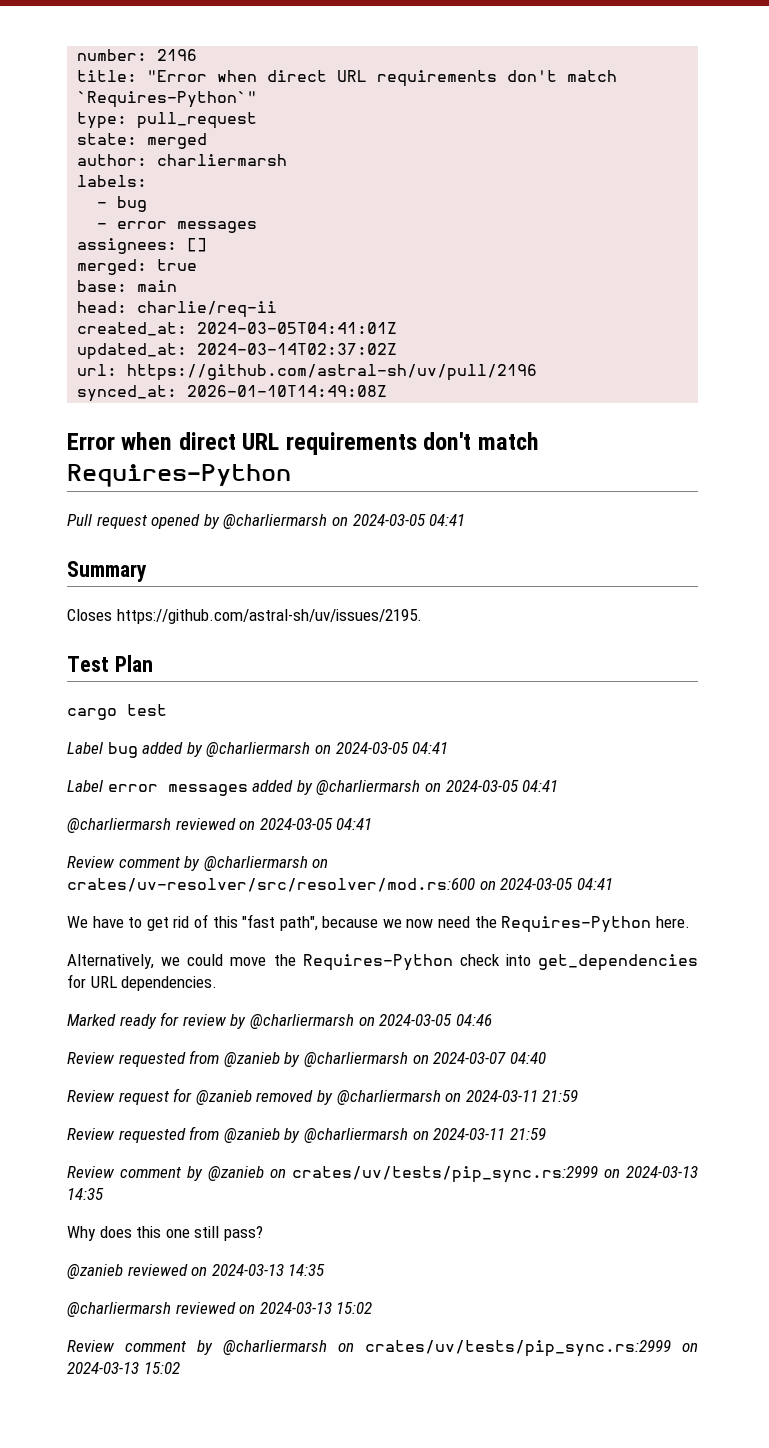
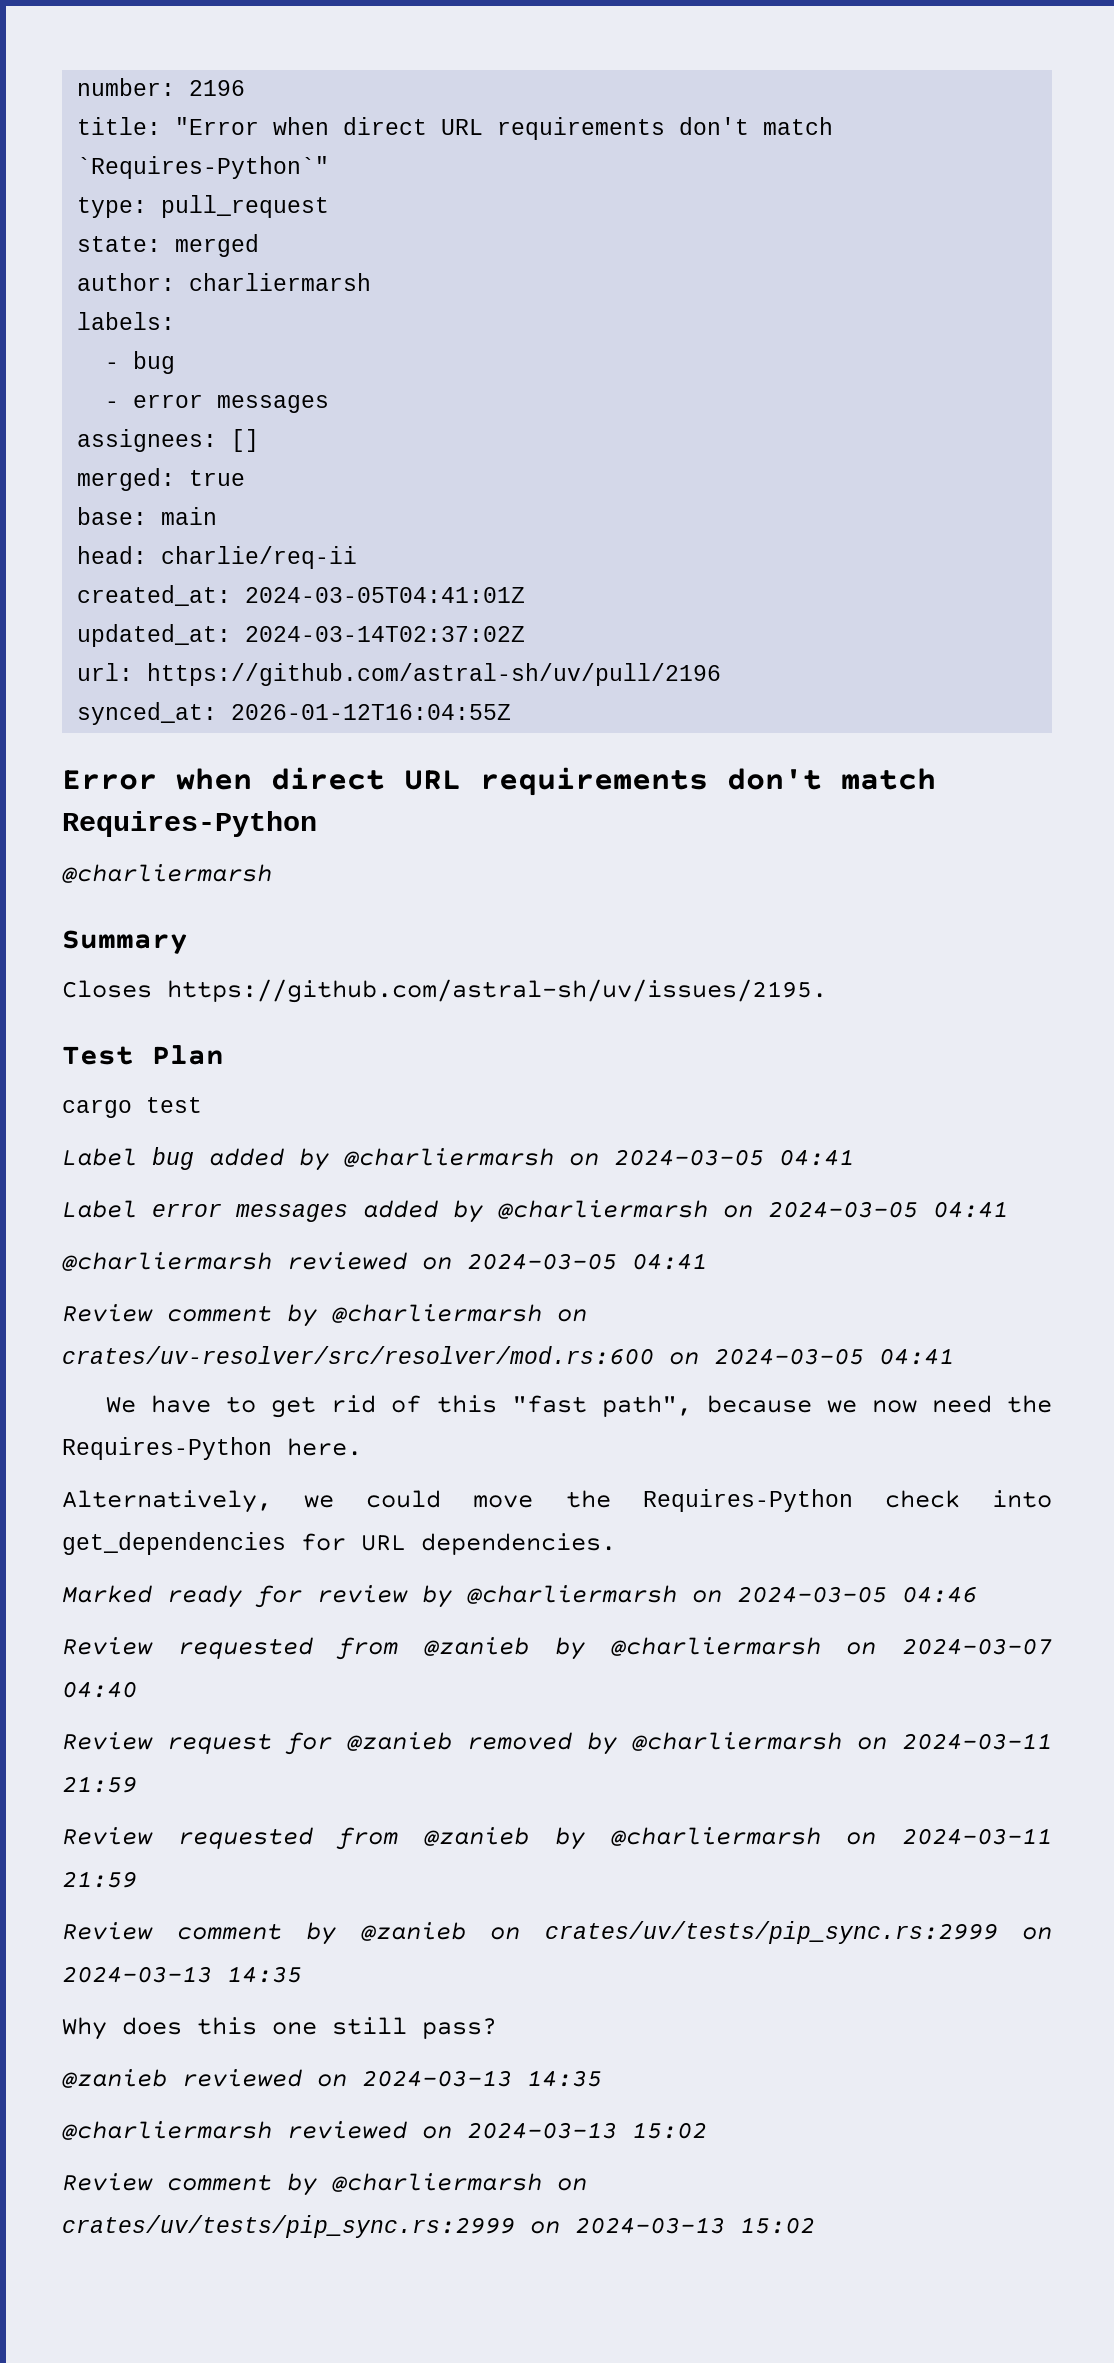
- synced_at: 2026-01-10T14:49:08Z
+ synced_at: 2026-01-12T16:04:55Z
  Error when direct URL requirements don't match Requires-Python
- Pull request opened by @charliermarsh on 2024-03-05 04:41
+ @charliermarsh

